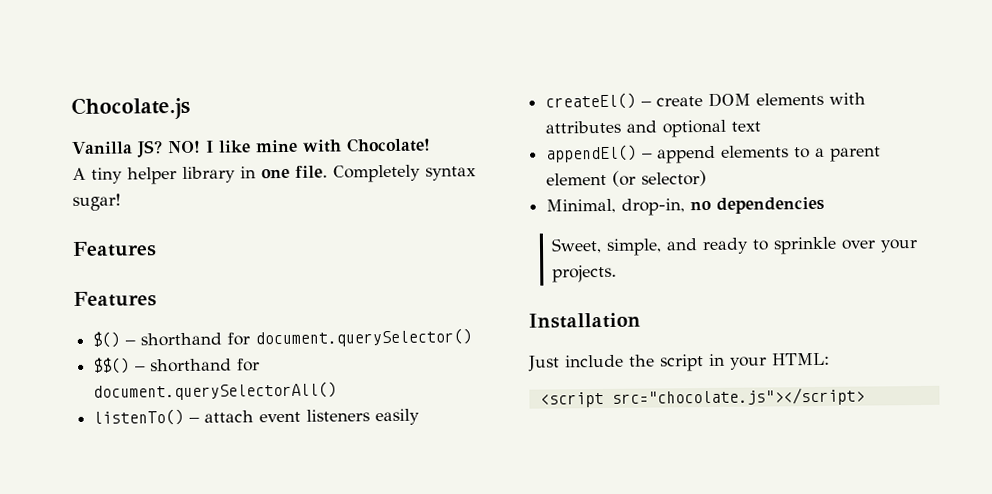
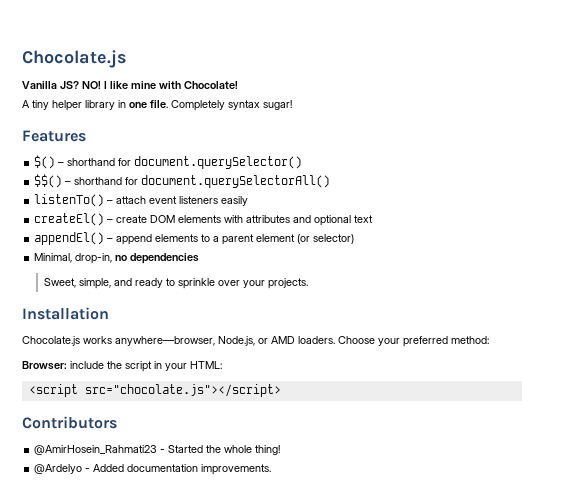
  Completely syntax sugar!
- Features
- Just include the script in your HTML:
+ Chocolate.js works anywhere—browser, Node.js, or AMD loaders. Choose your preferred method:
+ Browser: include the script in your HTML:
+ Contributors
+ @AmirHosein_Rahmati23 - Started the whole thing!
+ @Ardelyo - Added documentation improvements.

